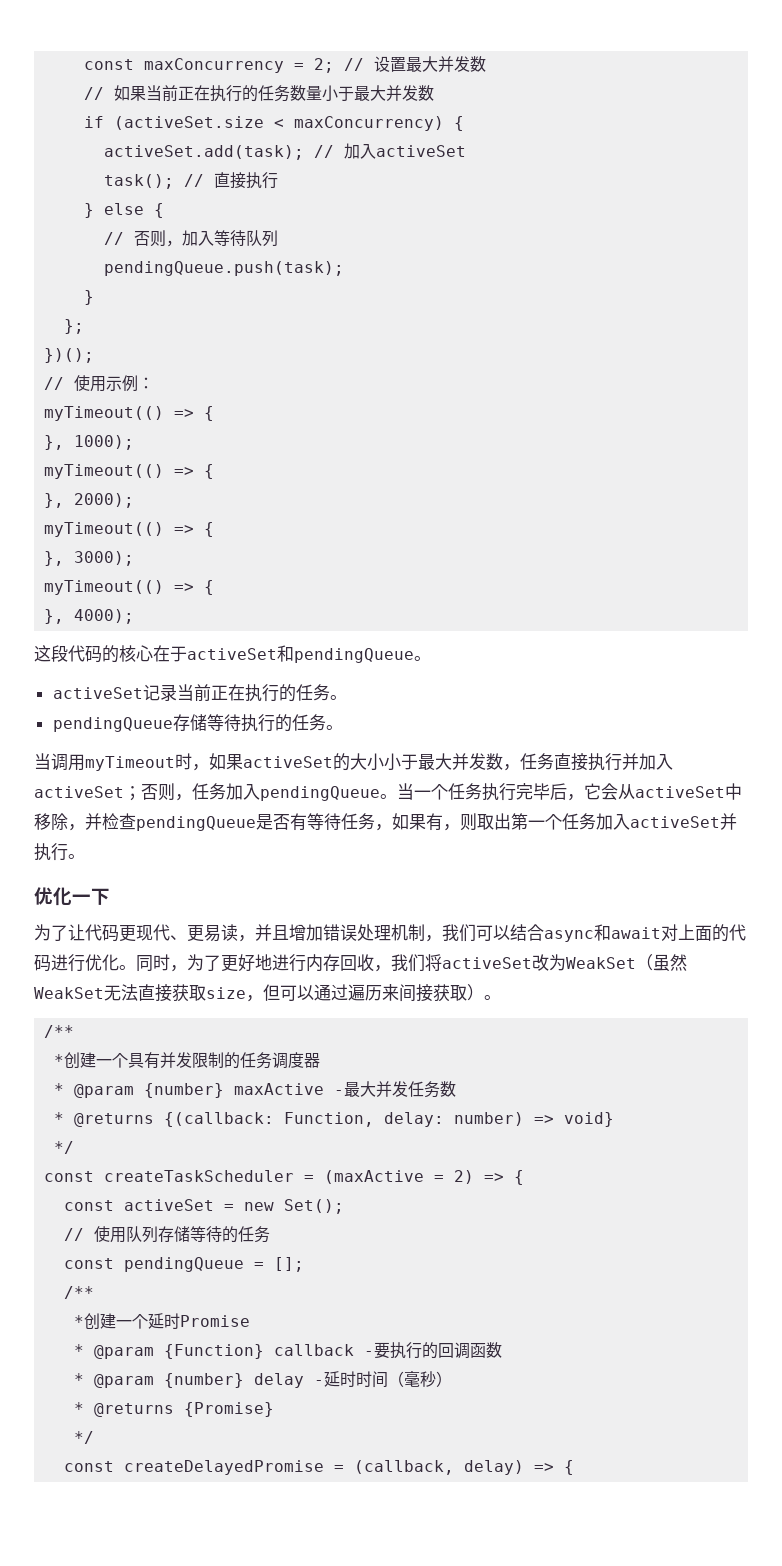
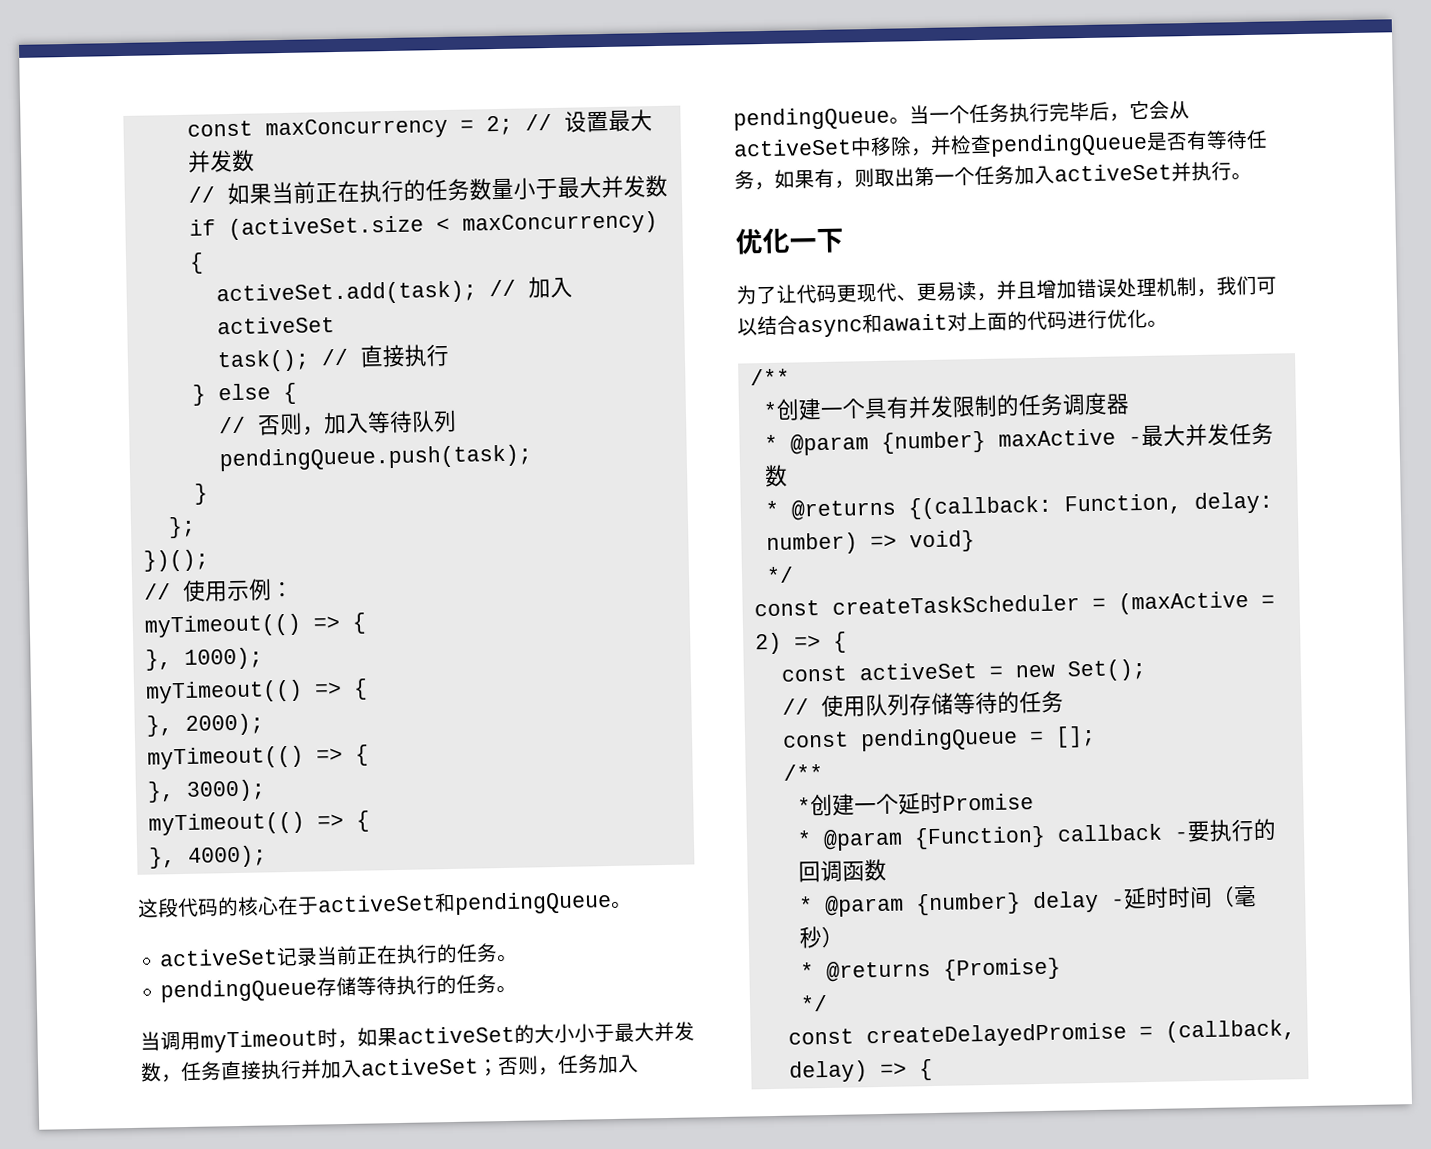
- 同时，为了更好地进行内存回收，我们将activeSet改为WeakSet（虽然WeakSet无法直接获取size，但可以通过遍历来间接获取）。

